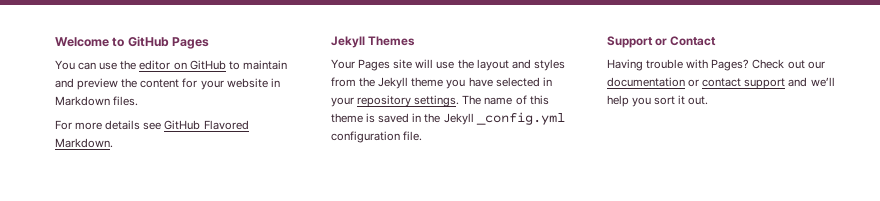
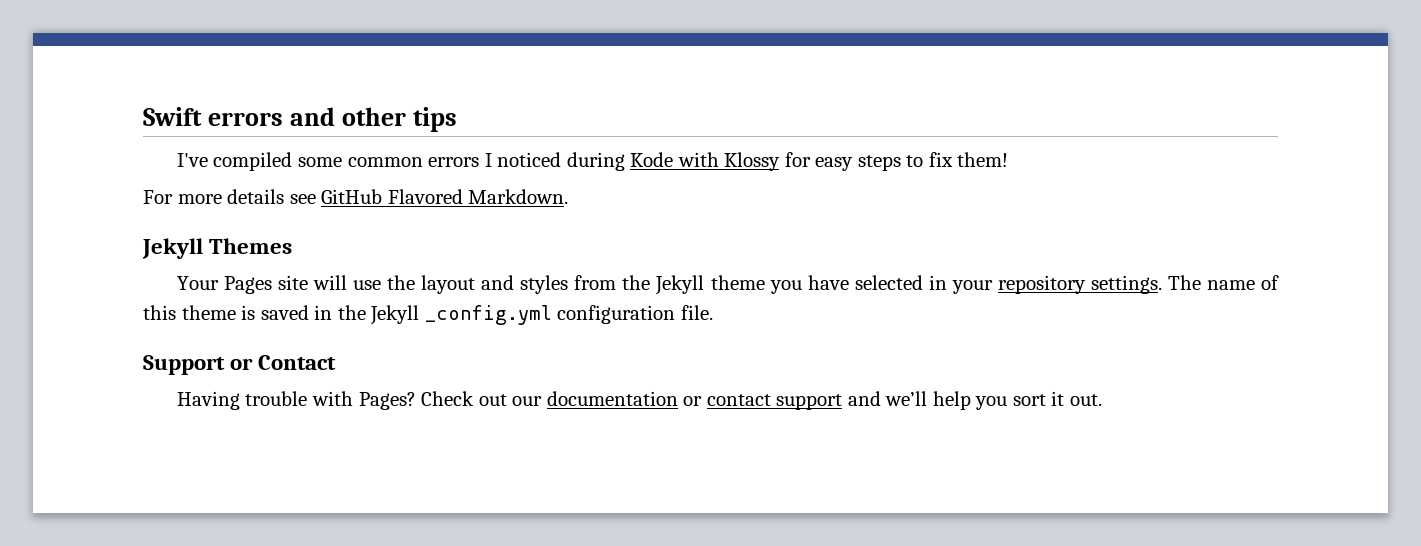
- Welcome to GitHub Pages
- You can use the editor on GitHub to maintain and preview the content for your website in Markdown files.
+ Swift errors and other tips
+ I've compiled some common errors I noticed during Kode with Klossy for easy steps to fix them!

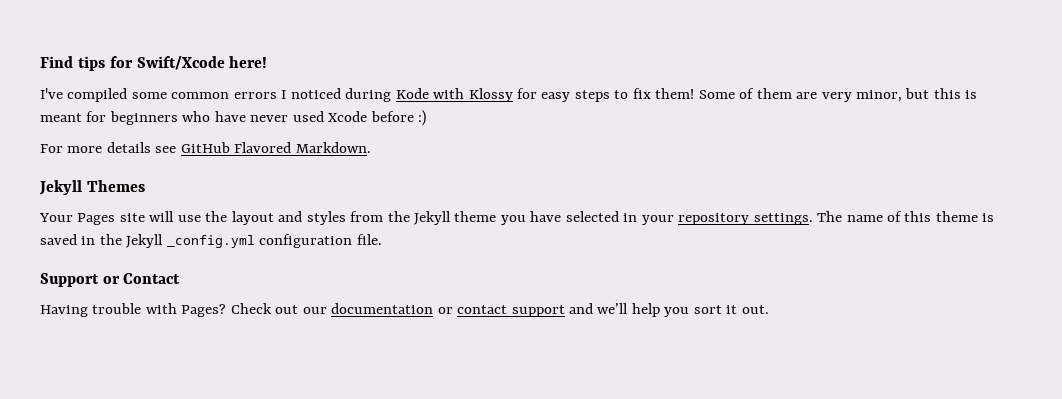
- Swift errors and other tips
+ Find tips for Swift/Xcode here!
+ Some of them are very minor, but this is meant for beginners who have never used Xcode before :)

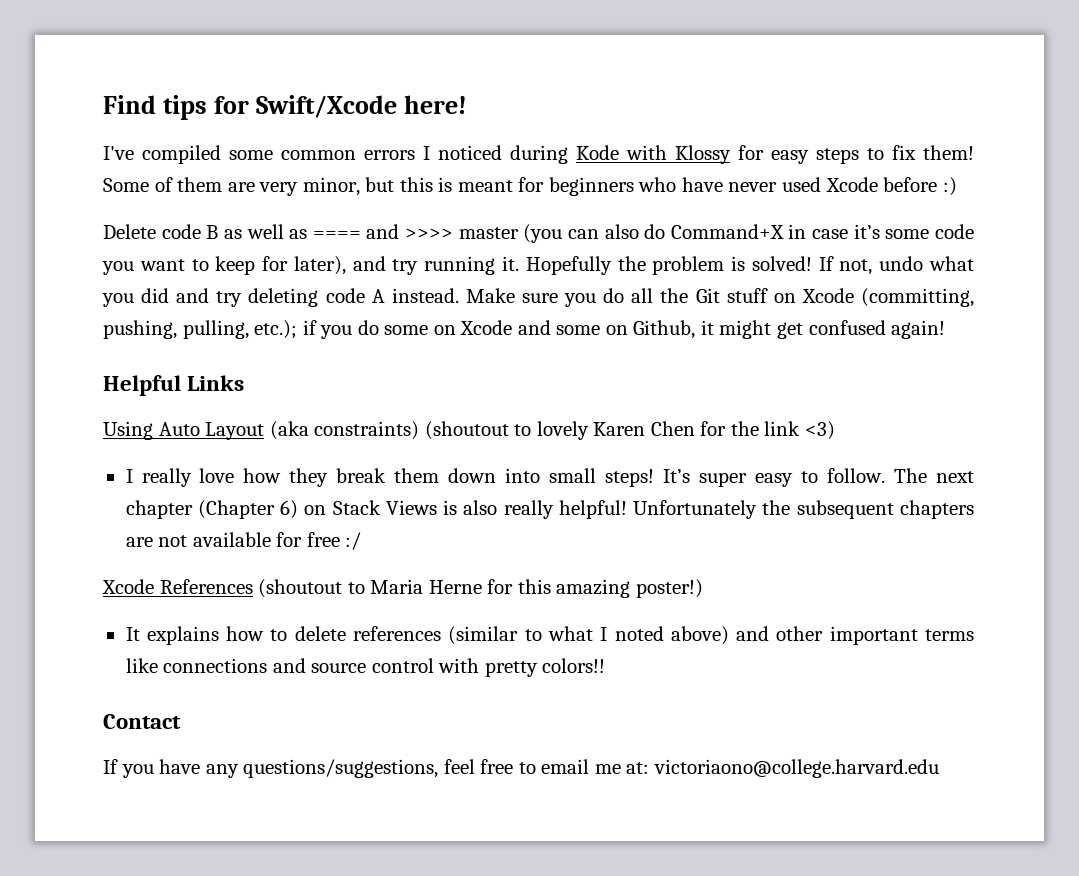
- For more details see GitHub Flavored Markdown.
- Jekyll Themes
- Your Pages site will use the layout and styles from the Jekyll theme you have selected in your repository settings. The name of this theme is saved in the Jekyll _config.yml configuration file.
- Support or Contact
- Having trouble with Pages? Check out our documentation or contact support and we’ll help you sort it out.
+ Delete code B as well as ==== and >>>> master (you can also do Command+X in case it’s some code you want to keep for later), and try running it. Hopefully the problem is solved! If not, undo what you did and try deleting code A instead. Make sure you do all the Git stuff on Xcode (committing, pushing, pulling, etc.); if you do some on Xcode and some on Github, it might get confused again!
+ Helpful Links
+ Using Auto Layout (aka constraints) (shoutout to lovely Karen Chen for the link <3)
+ I really love how they break them down into small steps! It’s super easy to follow. The next chapter (Chapter 6) on Stack Views is also really helpful! Unfortunately the subsequent chapters are not available for free :/
+ Xcode References (shoutout to Maria Herne for this amazing poster!)
+ It explains how to delete references (similar to what I noted above) and other important terms like connections and source control with pretty colors!!
+ Contact
+ If you have any questions/suggestions, feel free to email me at: victoriaono@college.harvard.edu

